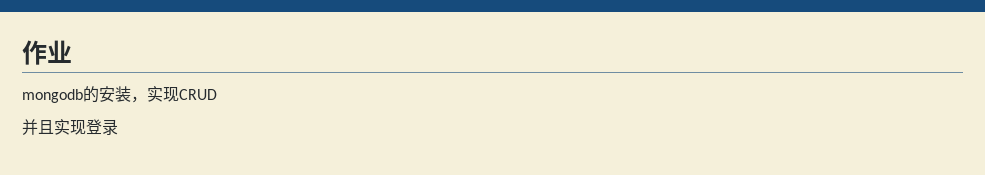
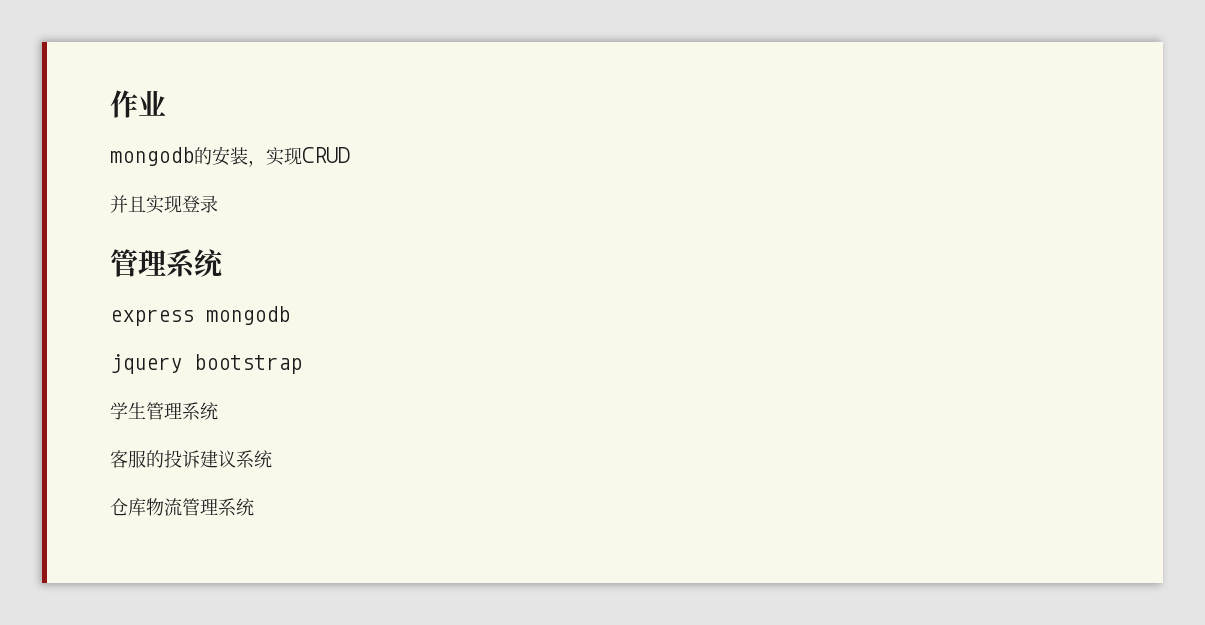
  并且实现登录
+ 管理系统
+ express mongodb
+ jquery bootstrap
+ 学生管理系统
+ 客服的投诉建议系统
+ 仓库物流管理系统

